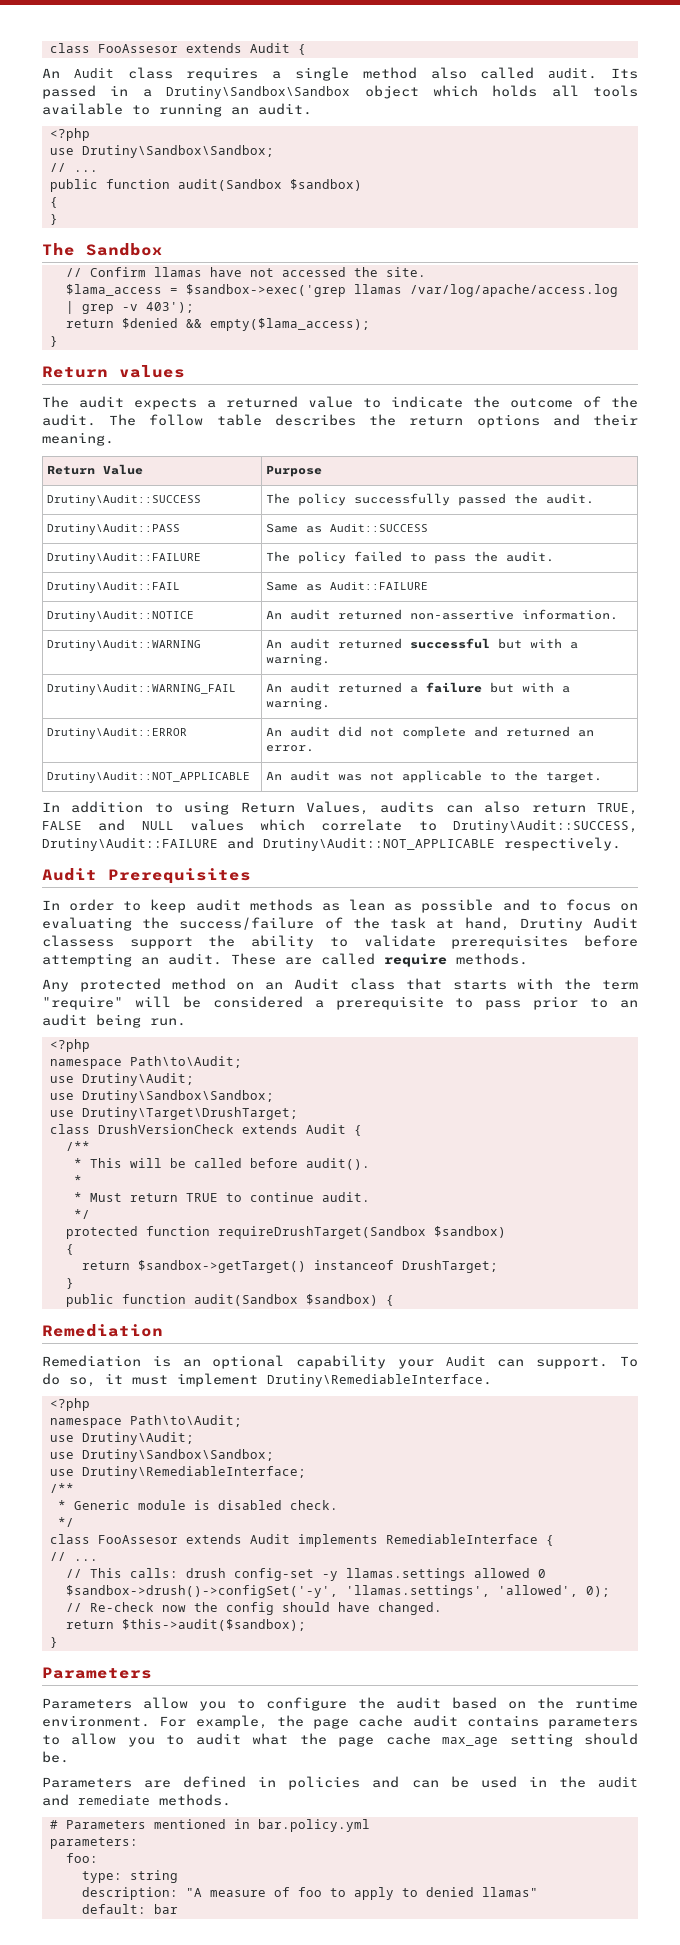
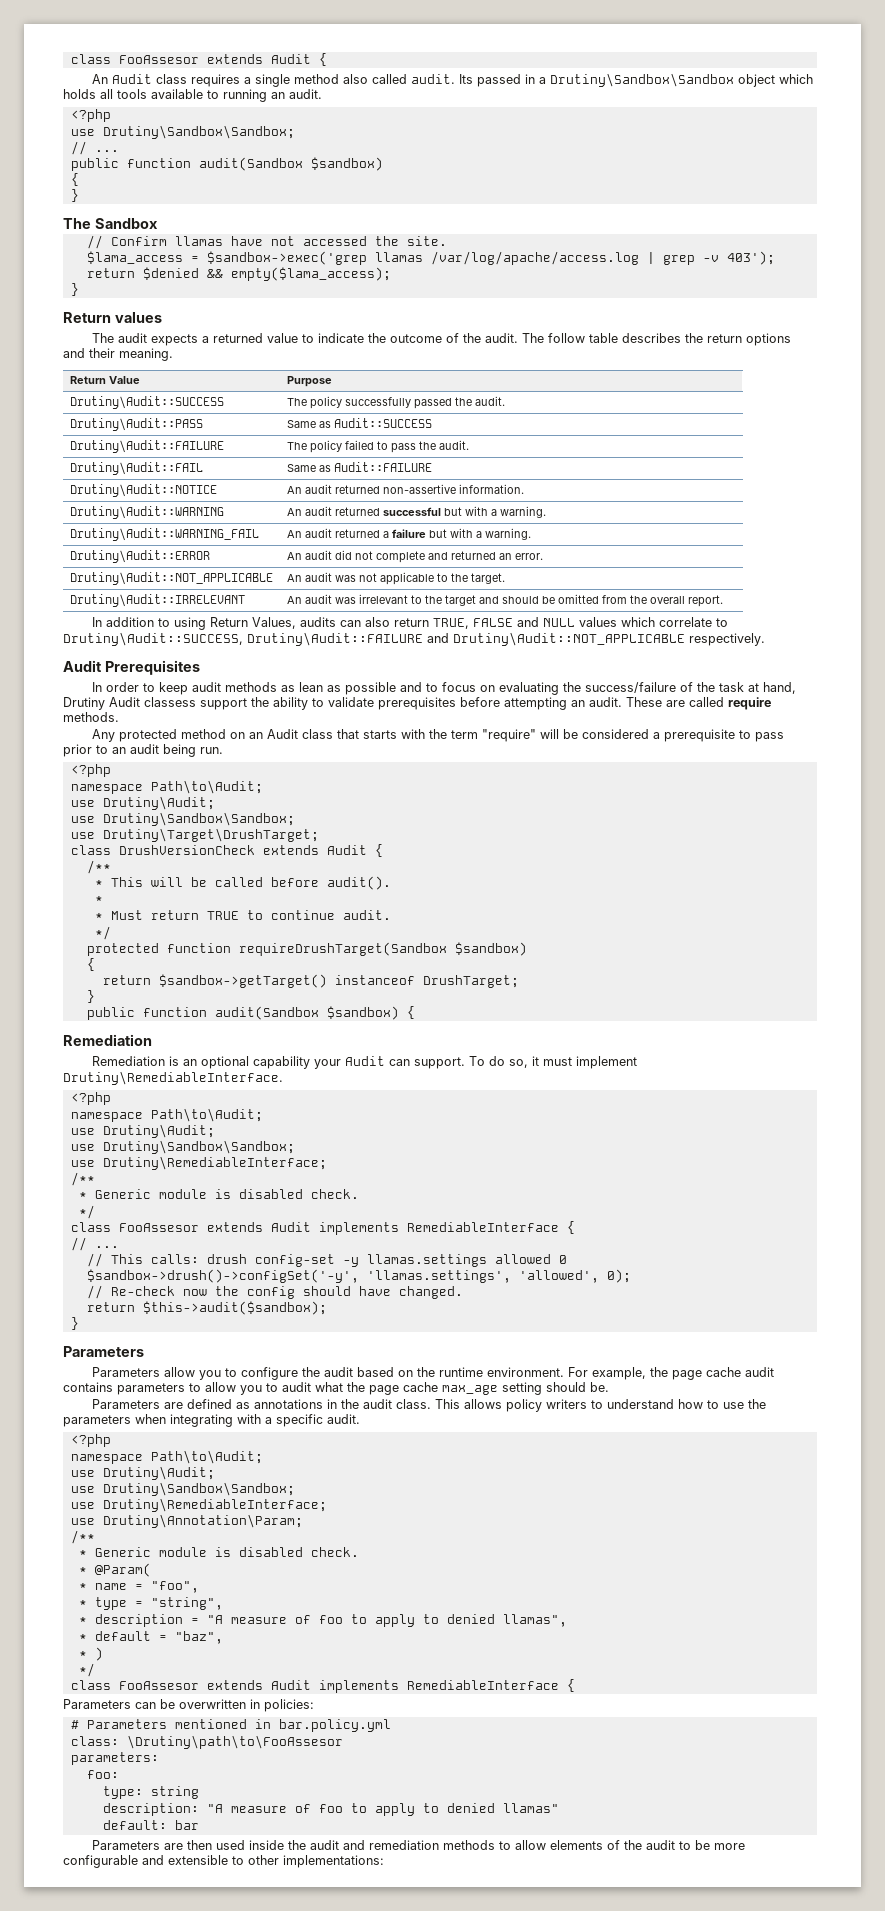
+ Drutiny\Audit::IRRELEVANT | An audit was irrelevant to the target and should be omitted from the overall report.
- Parameters are defined in policies and can be used in the audit and remediate methods.
+ Parameters are defined as annotations in the audit class. This allows policy writers to understand how to use the parameters when integrating with a specific audit.
+ <?php
+ namespace Path\to\Audit;
+ use Drutiny\Audit;
+ use Drutiny\Sandbox\Sandbox;
+ use Drutiny\RemediableInterface;
+ use Drutiny\Annotation\Param;
+ /**
+ * Generic module is disabled check.
+ * @Param(
+ * name = "foo",
+ * type = "string",
+ * description = "A measure of foo to apply to denied llamas",
+ * default = "baz",
+ * )
+ */
+ class FooAssesor extends Audit implements RemediableInterface {
+ Parameters can be overwritten in policies:
+ class: \Drutiny\path\to\FooAssesor
+ Parameters are then used inside the audit and remediation methods to allow elements of the audit to be more configurable and extensible to other implementations:

